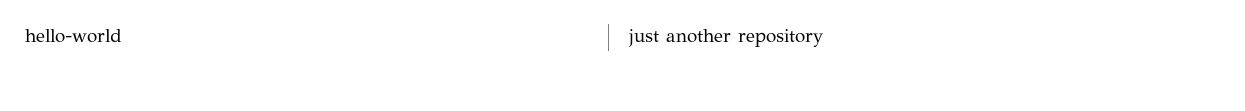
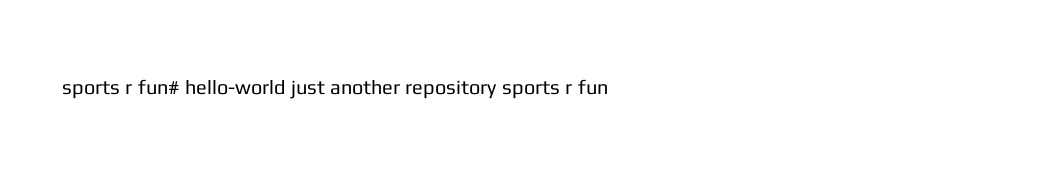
- hello-world
- just another repository
+ sports r fun# hello-world just another repository sports r fun

